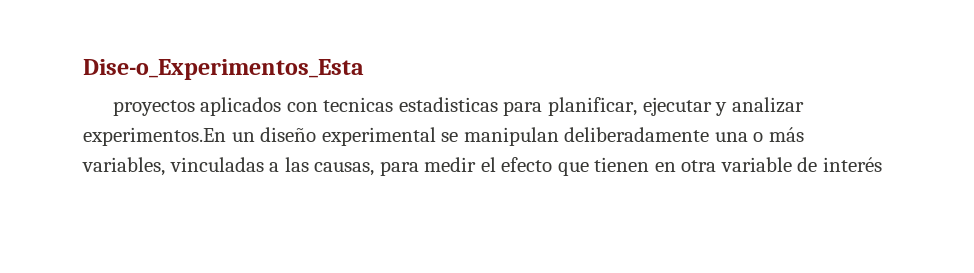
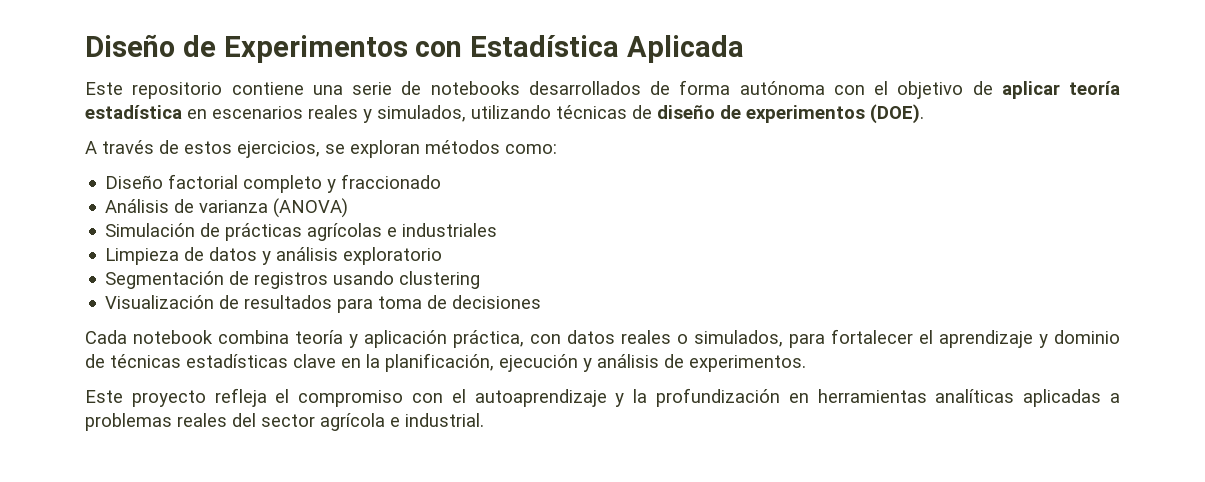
- Dise-o_Experimentos_Esta
- proyectos aplicados con tecnicas estadisticas para planificar, ejecutar y analizar experimentos.En un diseño experimental se manipulan deliberadamente una o más variables, vinculadas a las causas, para medir el efecto que tienen en otra variable de interés
+ Diseño de Experimentos con Estadística Aplicada
+ Este repositorio contiene una serie de notebooks desarrollados de forma autónoma con el objetivo de aplicar teoría estadística en escenarios reales y simulados, utilizando técnicas de diseño de experimentos (DOE).
+ A través de estos ejercicios, se exploran métodos como:
+ Diseño factorial completo y fraccionado
+ Análisis de varianza (ANOVA)
+ Simulación de prácticas agrícolas e industriales
+ Limpieza de datos y análisis exploratorio
+ Segmentación de registros usando clustering
+ Visualización de resultados para toma de decisiones
+ Cada notebook combina teoría y aplicación práctica, con datos reales o simulados, para fortalecer el aprendizaje y dominio de técnicas estadísticas clave en la planificación, ejecución y análisis de experimentos.
+ Este proyecto refleja el compromiso con el autoaprendizaje y la profundización en herramientas analíticas aplicadas a problemas reales del sector agrícola e industrial.

